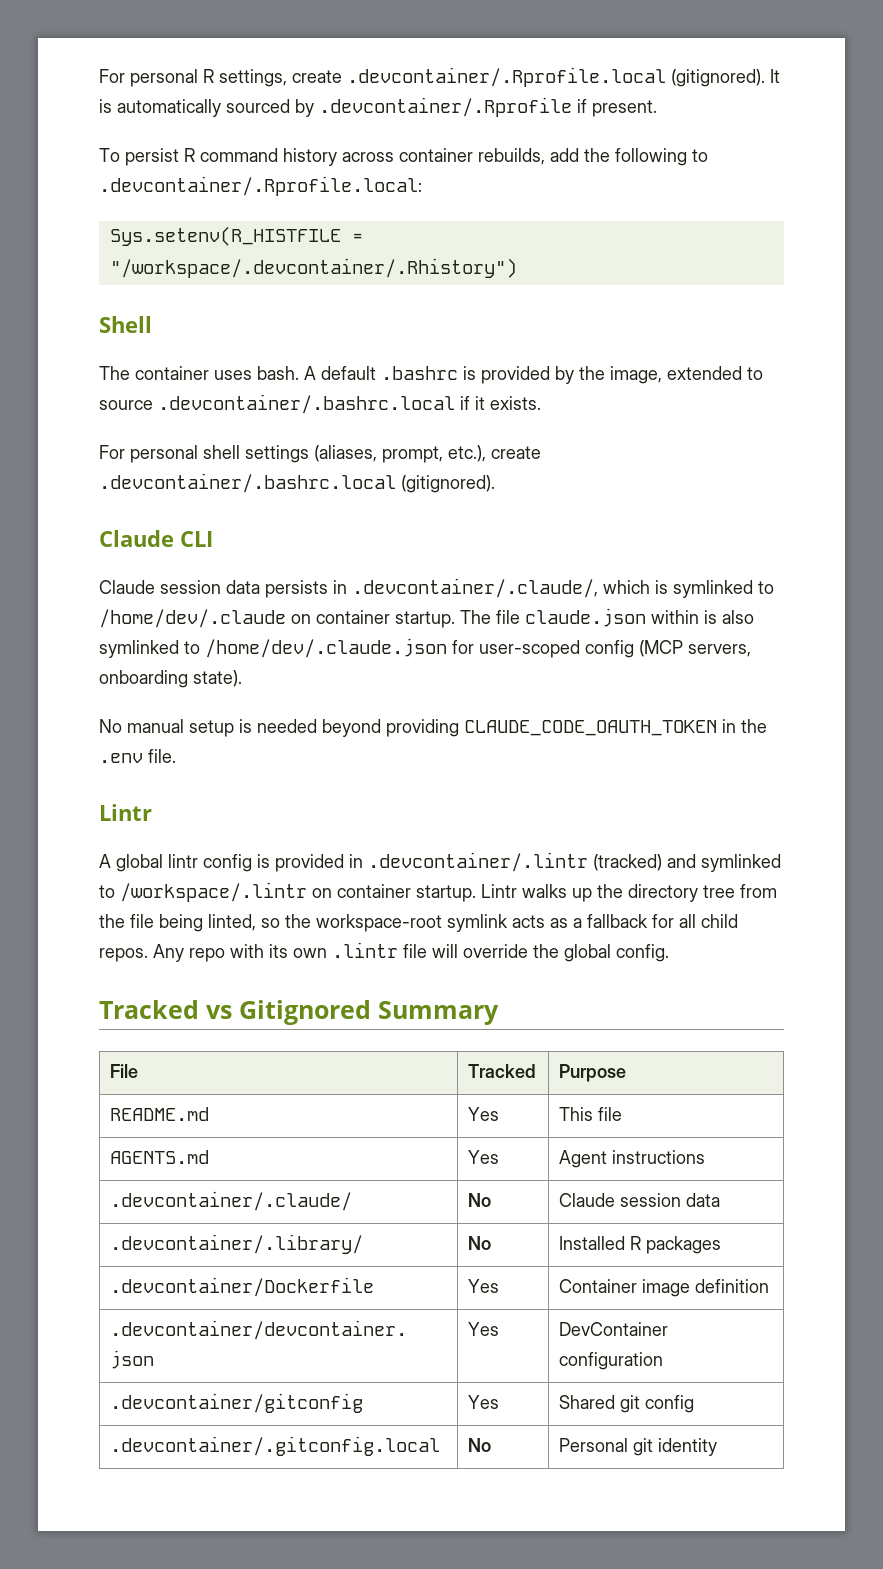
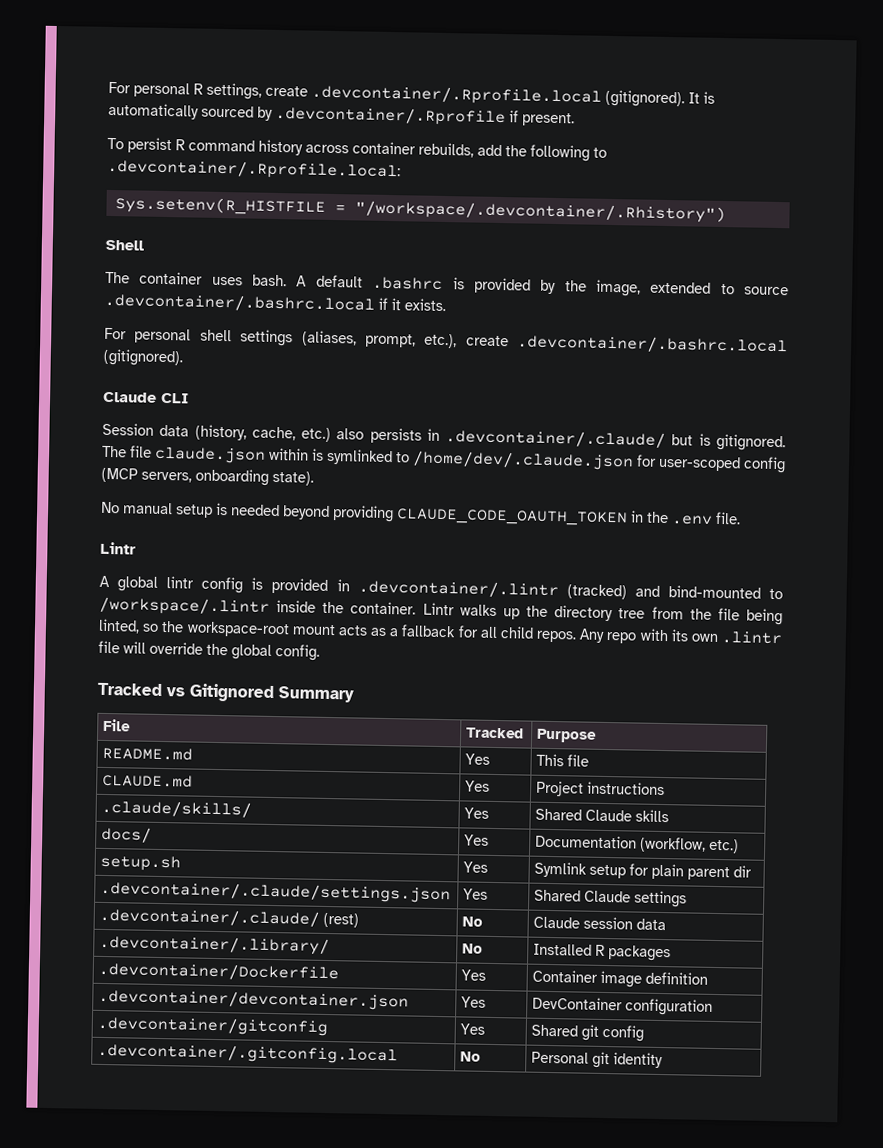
- Claude session data persists in .devcontainer/.claude/, which is symlinked to /home/dev/.claude on container startup.
+ Session data (history, cache, etc.) also persists in .devcontainer/.claude/ but is gitignored.
- The file claude.json within is also symlinked to /home/dev/.claude.json for user-scoped config (MCP servers, onboarding state).
+ The file claude.json within is symlinked to /home/dev/.claude.json for user-scoped config (MCP servers, onboarding state).
- A global lintr config is provided in .devcontainer/.lintr (tracked) and symlinked to /workspace/.lintr on container startup.
+ A global lintr config is provided in .devcontainer/.lintr (tracked) and bind-mounted to /workspace/.lintr inside the container.
- Lintr walks up the directory tree from the file being linted, so the workspace-root symlink acts as a fallback for all child repos.
+ Lintr walks up the directory tree from the file being linted, so the workspace-root mount acts as a fallback for all child repos.
- AGENTS.md | Yes | Agent instructions
+ CLAUDE.md | Yes | Project instructions
- .devcontainer/.claude/ | No | Claude session data
+ .claude/skills/ | Yes | Shared Claude skills
+ docs/ | Yes | Documentation (workflow, etc.)
+ setup.sh | Yes | Symlink setup for plain parent dir
+ .devcontainer/.claude/settings.json | Yes | Shared Claude settings
+ .devcontainer/.claude/ (rest) | No | Claude session data

